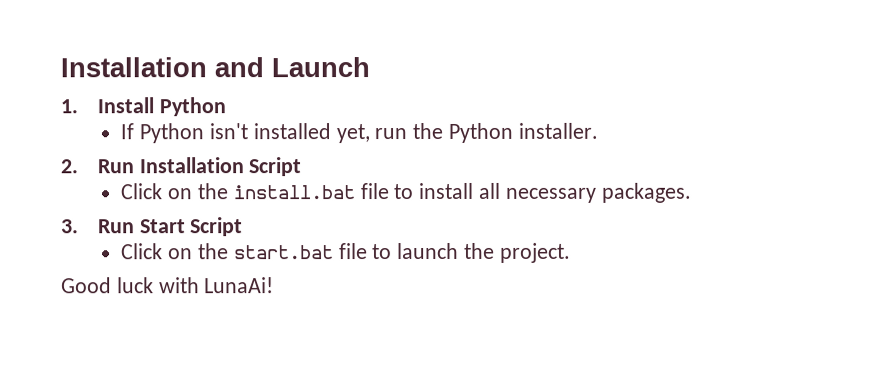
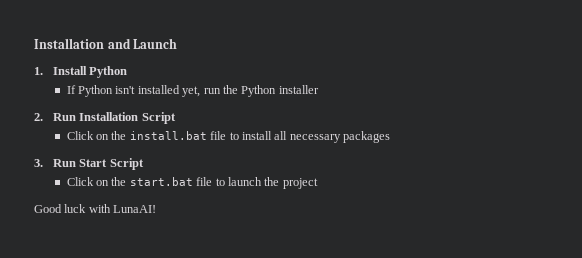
- If Python isn't installed yet, run the Python installer.
+ If Python isn't installed yet, run the Python installer
- Click on the install.bat file to install all necessary packages.
+ Click on the install.bat file to install all necessary packages
- Click on the start.bat file to launch the project.
+ Click on the start.bat file to launch the project
- Good luck with LunaAi!
+ Good luck with LunaAI!

